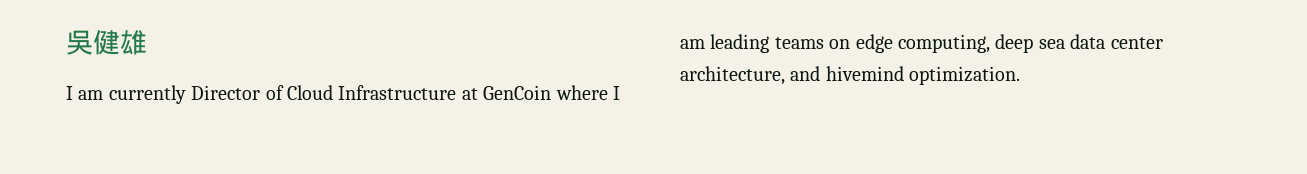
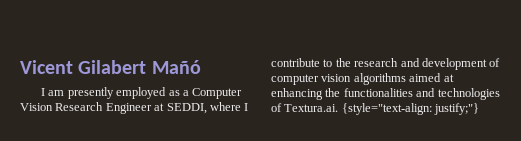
- 吳健雄
- I am currently Director of Cloud Infrastructure at GenCoin where I am leading teams on edge computing, deep sea data center architecture, and hivemind optimization.
+ Vicent Gilabert Mañó
+ I am presently employed as a Computer Vision Research Engineer at SEDDI, where I contribute to the research and development of computer vision algorithms aimed at enhancing the functionalities and technologies of Textura.ai. {style="text-align: justify;"}

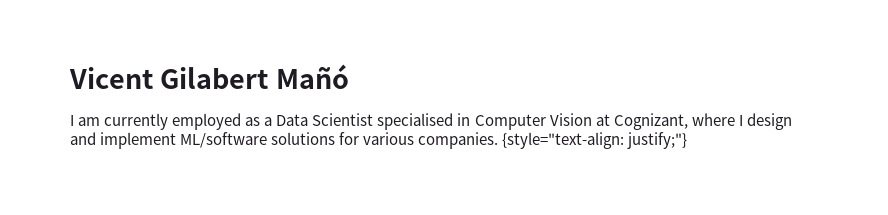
- I am presently employed as a Computer Vision Research Engineer at SEDDI, where I contribute to the research and development of computer vision algorithms aimed at enhancing the functionalities and technologies of Textura.ai. {style="text-align: justify;"}
+ I am currently employed as a Data Scientist specialised in Computer Vision at Cognizant, where I design and implement ML/software solutions for various companies. {style="text-align: justify;"}

